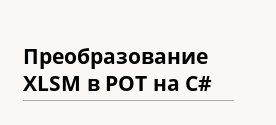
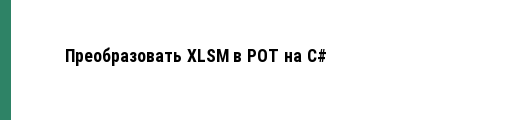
- Преобразование XLSM в POT на C#
+ Преобразовать XLSM в POT на C#

